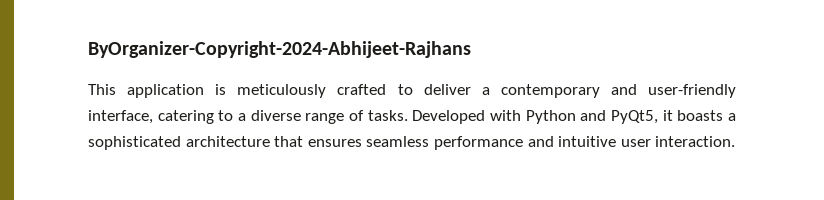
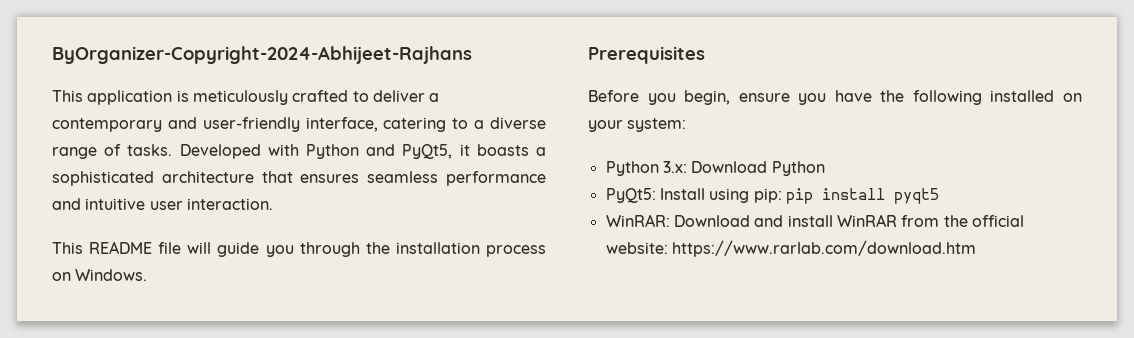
+ This README file will guide you through the installation process on Windows.
+ Prerequisites
+ Before you begin, ensure you have the following installed on your system:
+ Python 3.x: Download Python
+ PyQt5: Install using pip: pip install pyqt5
+ WinRAR: Download and install WinRAR from the official website: https://www.rarlab.com/download.htm

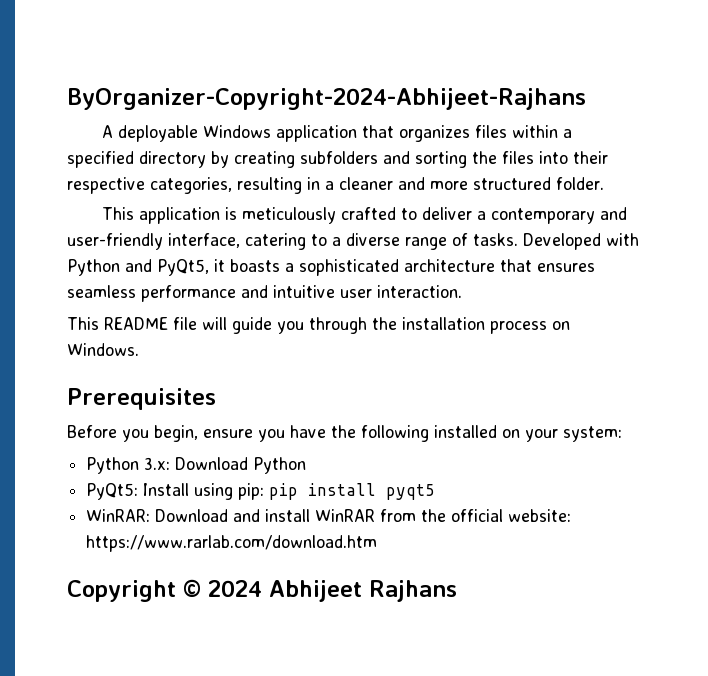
+ A deployable Windows application that organizes files within a specified directory by creating subfolders and sorting the files into their respective categories, resulting in a cleaner and more structured folder.
+ Copyright © 2024 Abhijeet Rajhans

